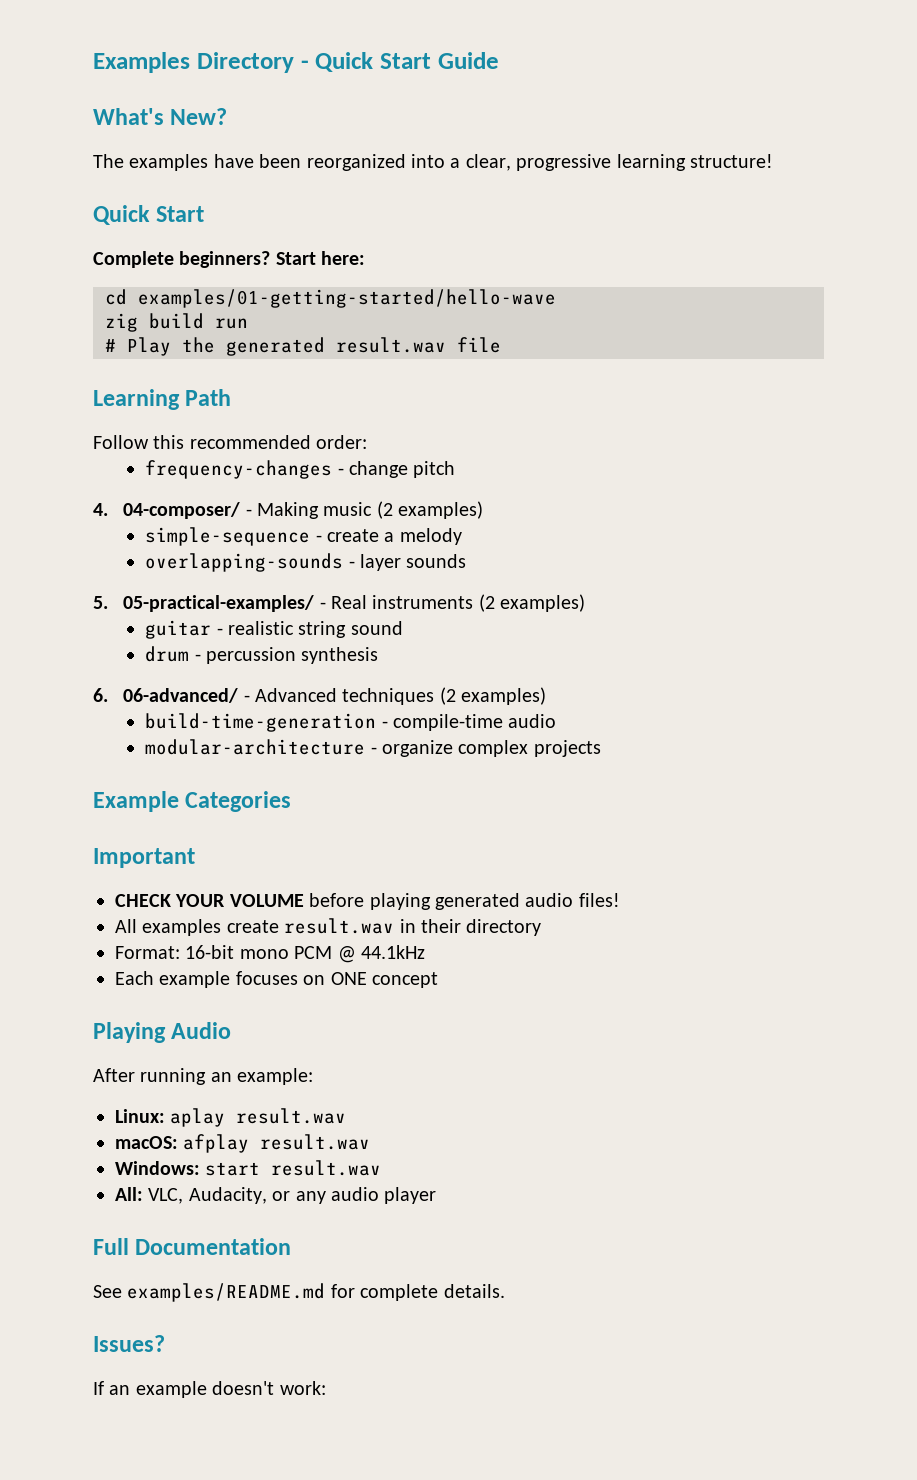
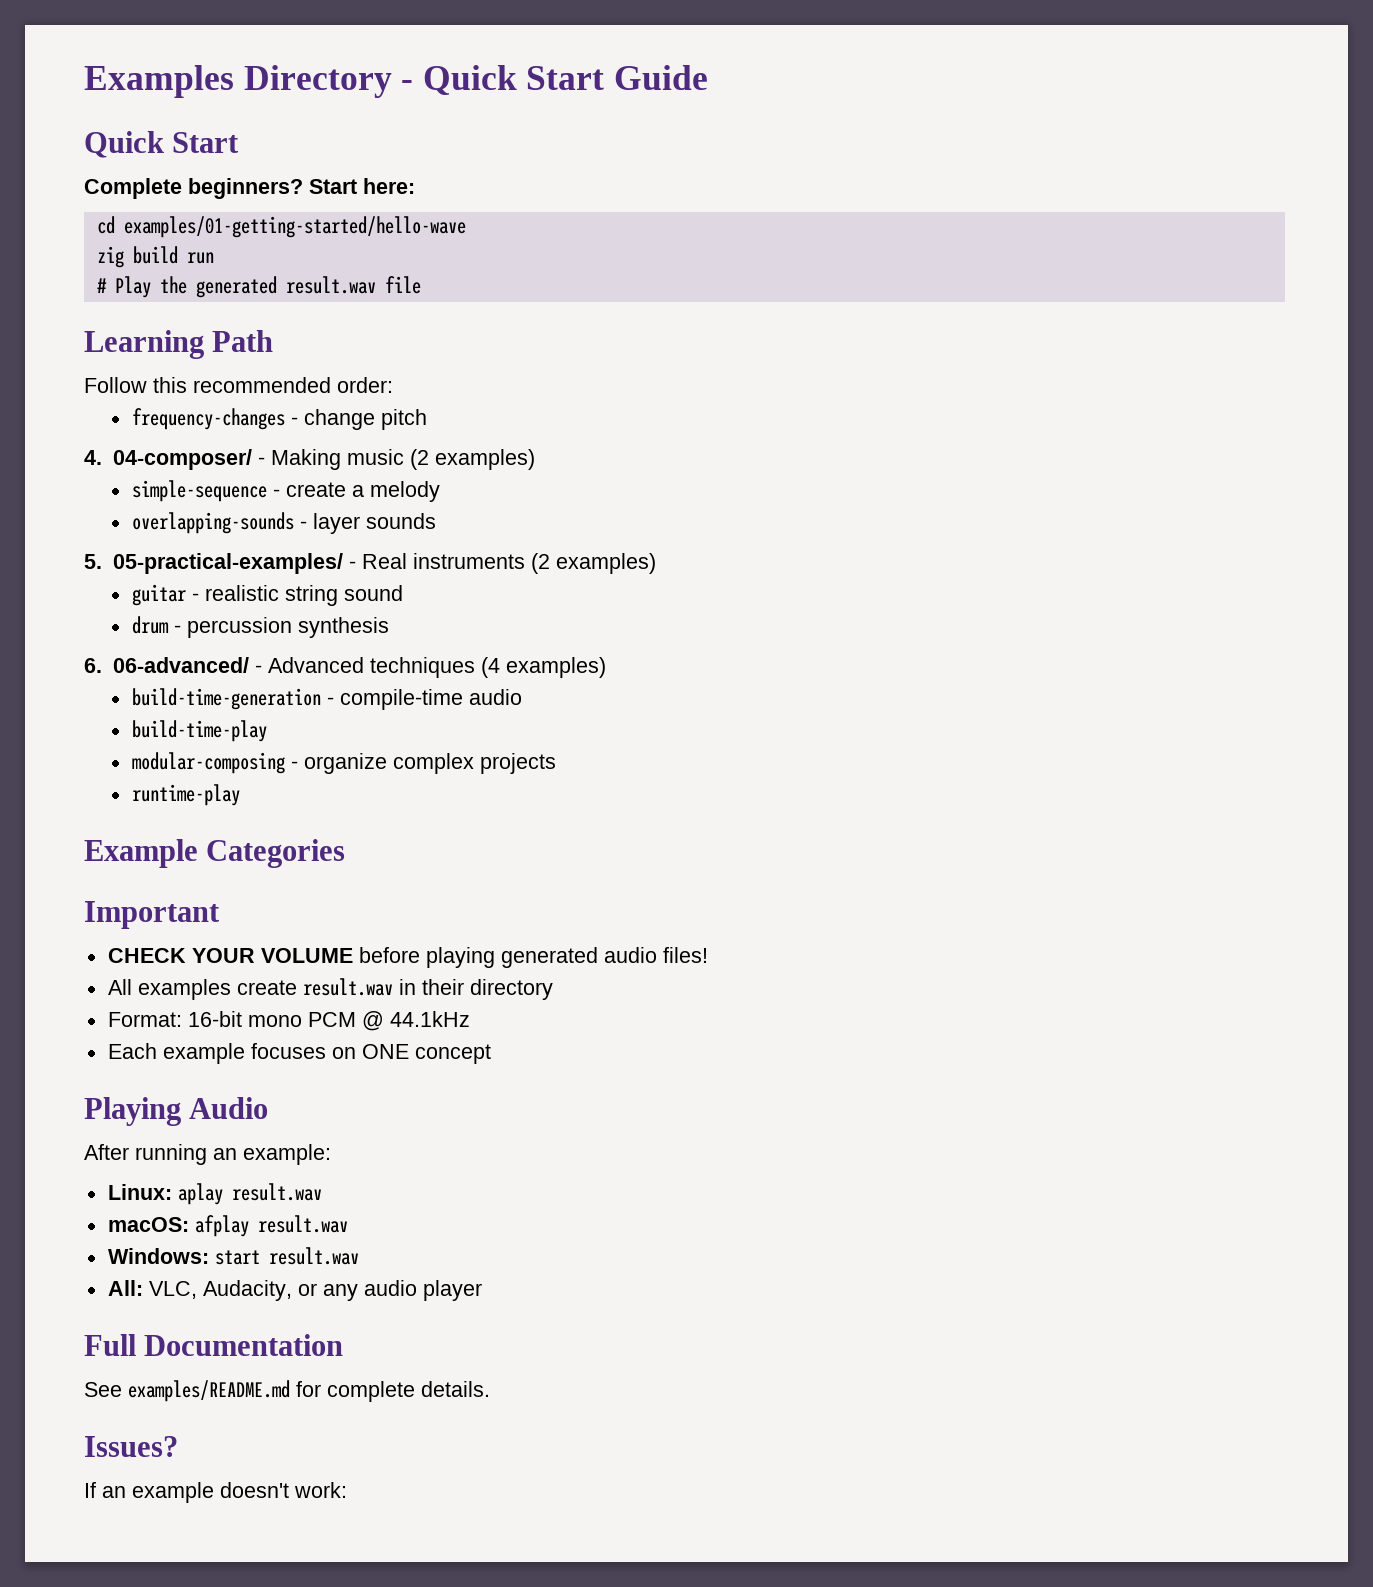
- What's New?
- The examples have been reorganized into a clear, progressive learning structure!
- 6. 06-advanced/ - Advanced techniques (2 examples)
+ 6. 06-advanced/ - Advanced techniques (4 examples)
- modular-architecture - organize complex projects
+ build-time-play
+ modular-composing - organize complex projects
+ runtime-play

